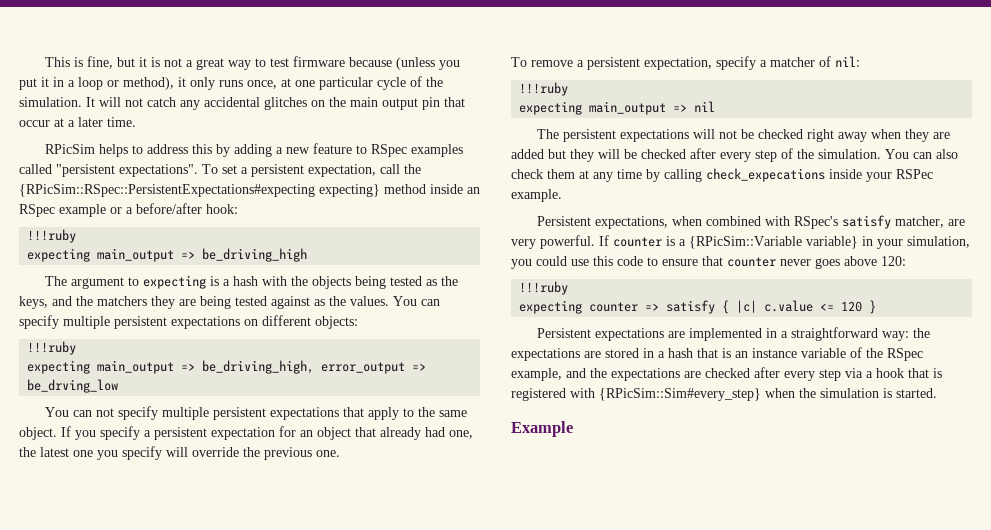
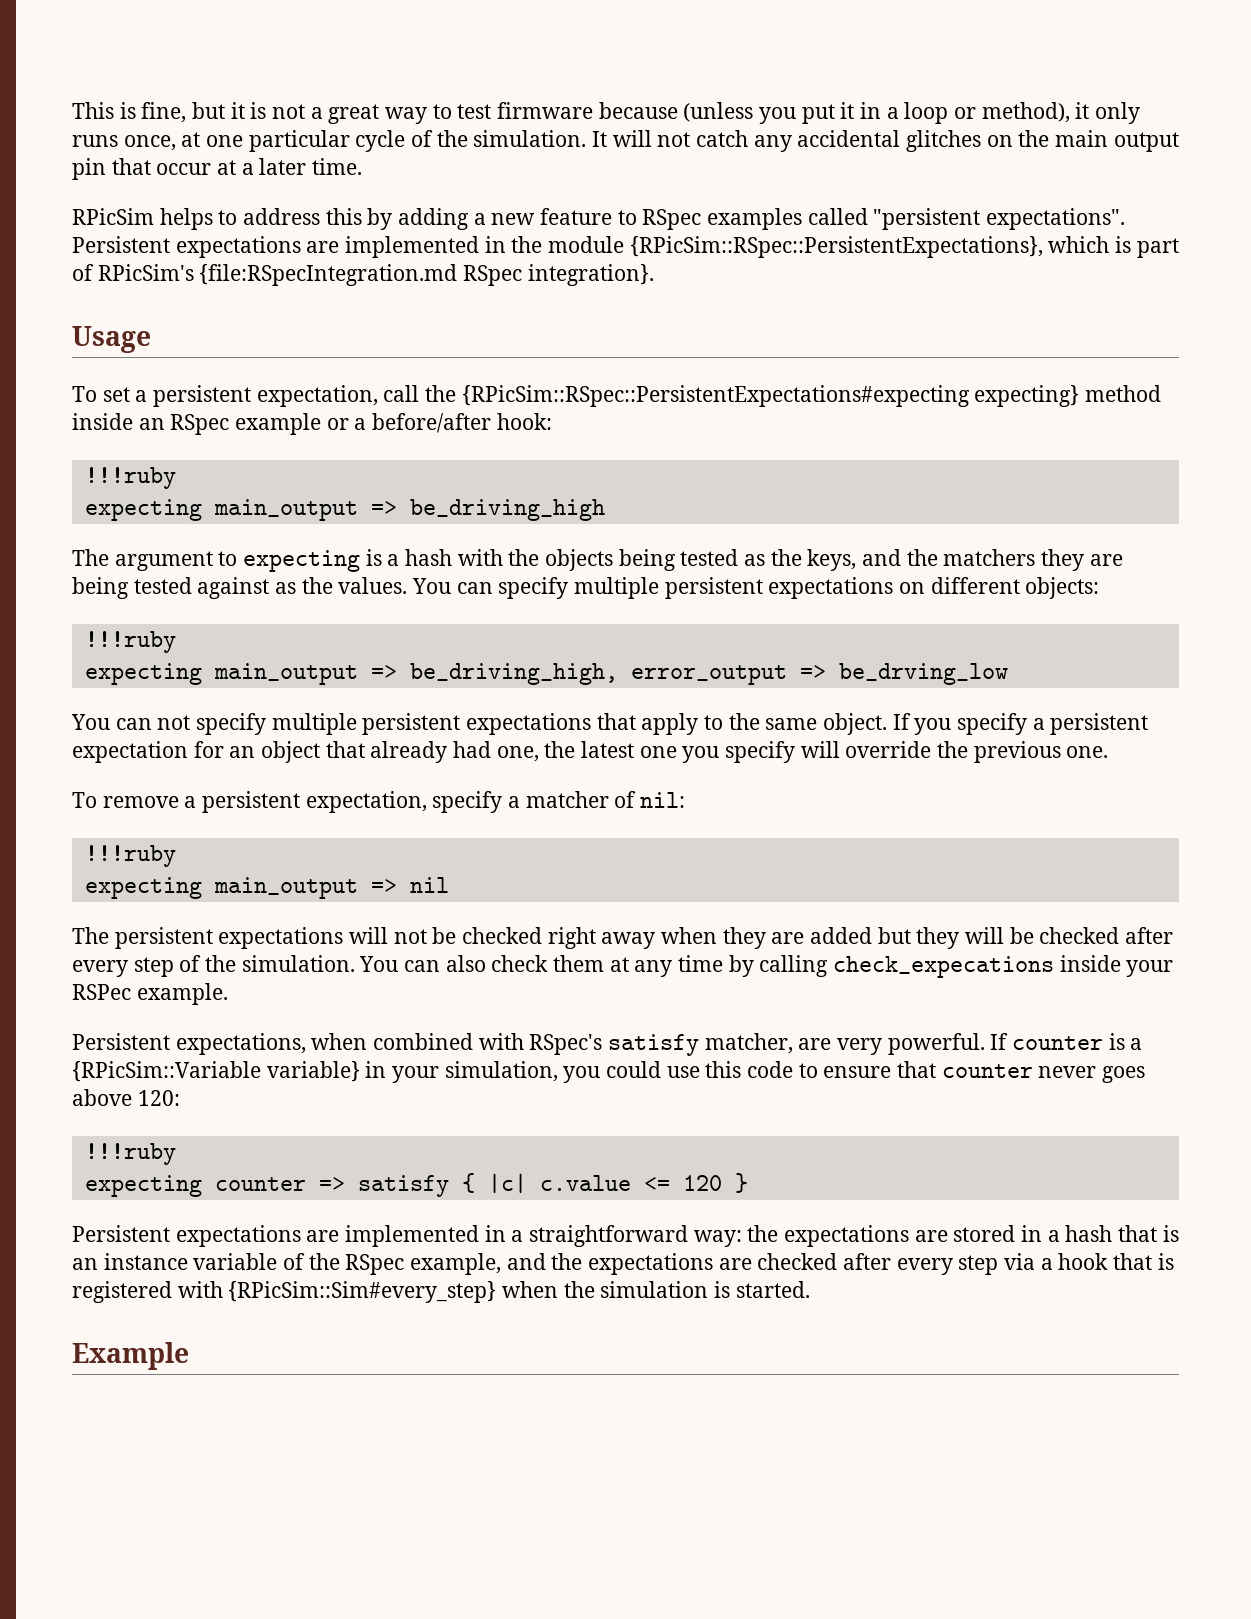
- RPicSim helps to address this by adding a new feature to RSpec examples called "persistent expectations". To set a persistent expectation, call the {RPicSim::RSpec::PersistentExpectations#expecting expecting} method inside an RSpec example or a before/after hook:
+ RPicSim helps to address this by adding a new feature to RSpec examples called "persistent expectations". Persistent expectations are implemented in the module {RPicSim::RSpec::PersistentExpectations}, which is part of RPicSim's {file:RSpecIntegration.md RSpec integration}.
+ Usage
+ To set a persistent expectation, call the {RPicSim::RSpec::PersistentExpectations#expecting expecting} method inside an RSpec example or a before/after hook:

